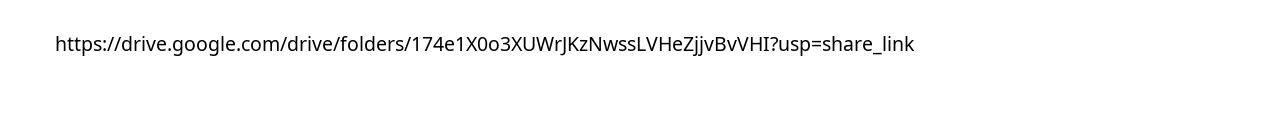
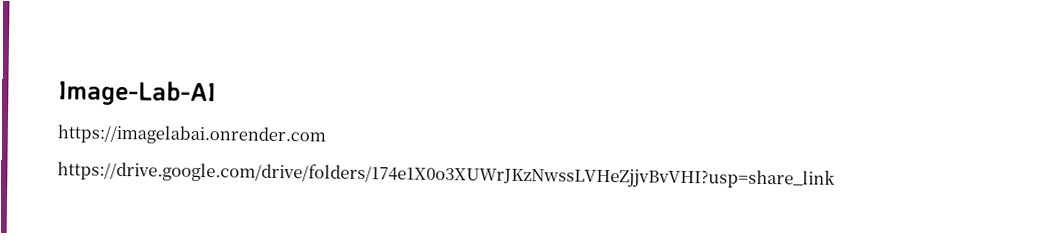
+ Image-Lab-AI
+ https://imagelabai.onrender.com

